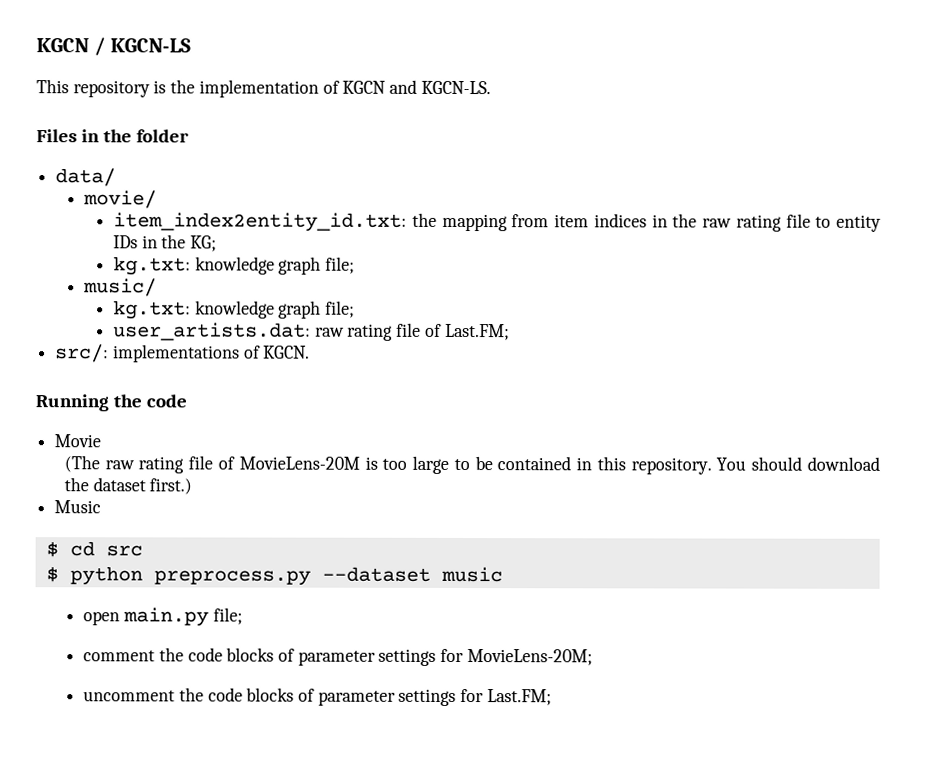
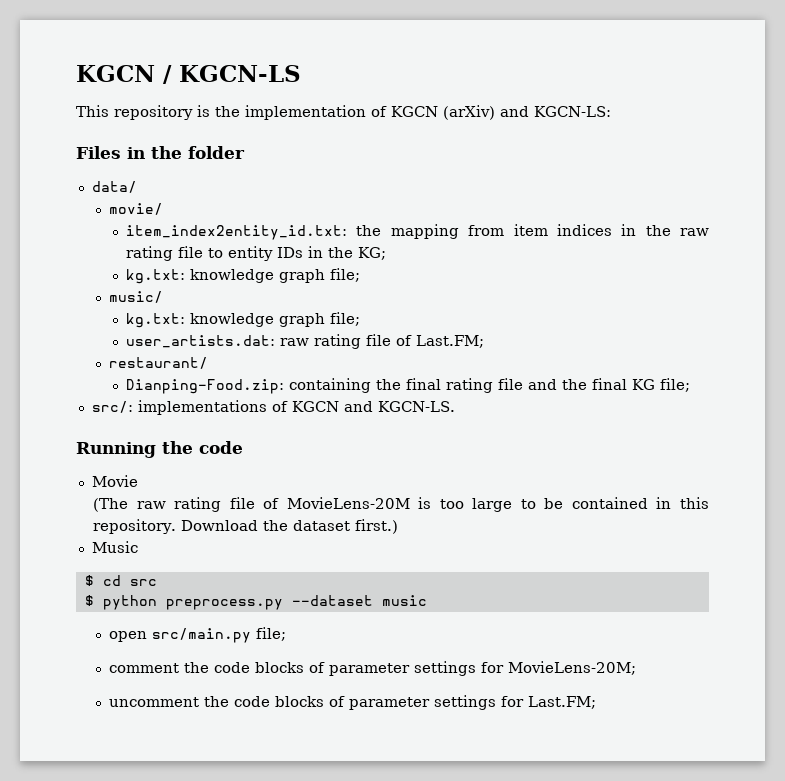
- This repository is the implementation of KGCN and KGCN-LS.
+ This repository is the implementation of KGCN (arXiv) and KGCN-LS:
+ restaurant/
+ Dianping-Food.zip: containing the final rating file and the final KG file;
- src/: implementations of KGCN.
+ src/: implementations of KGCN and KGCN-LS.
- You should download the dataset first.)
+ Download the dataset first.)
- open main.py file;
+ open src/main.py file;

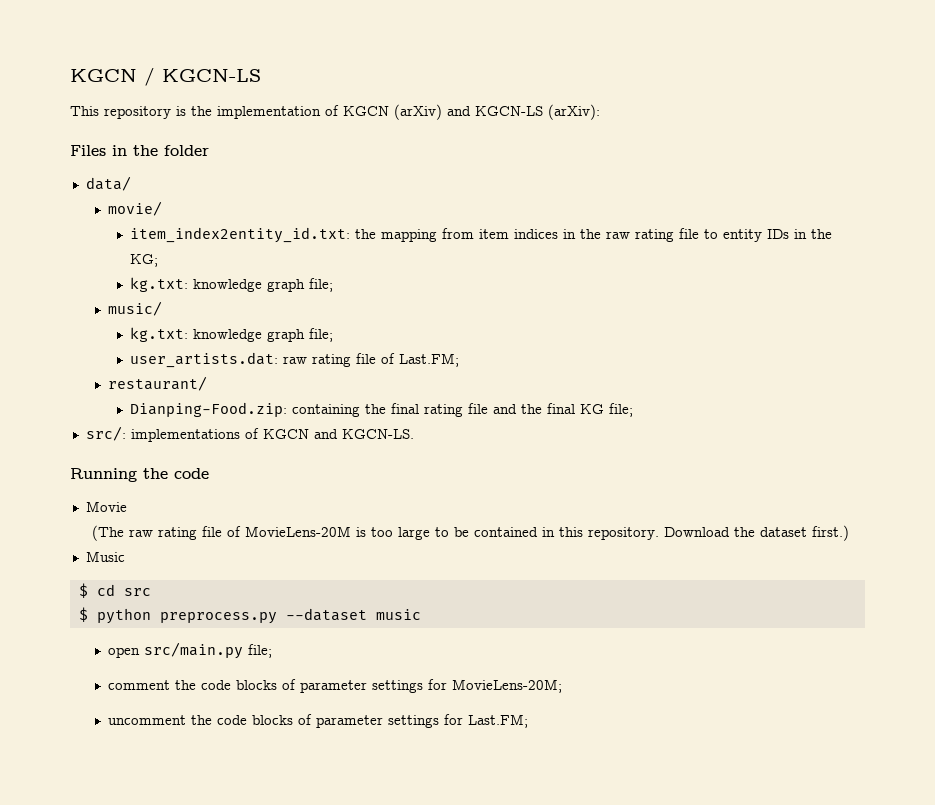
- This repository is the implementation of KGCN (arXiv) and KGCN-LS:
+ This repository is the implementation of KGCN (arXiv) and KGCN-LS (arXiv):

